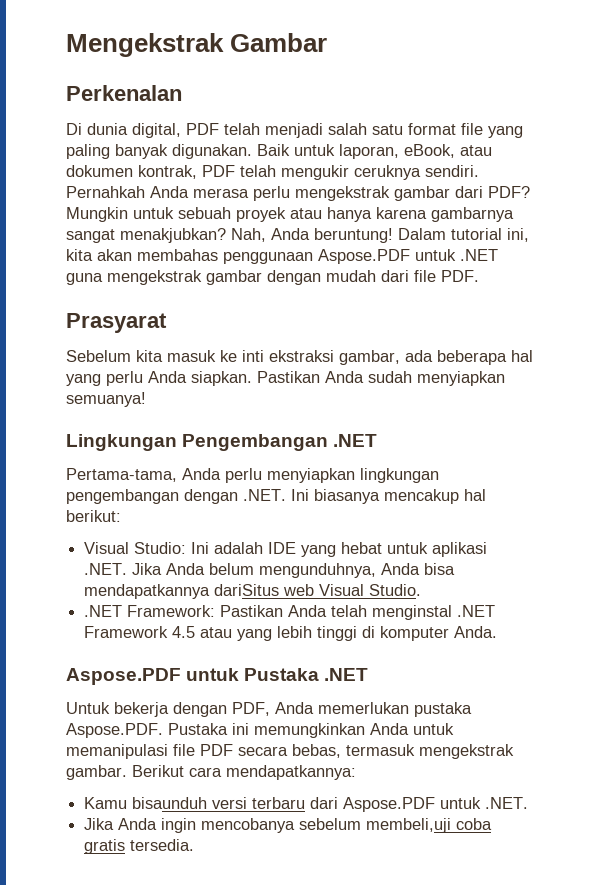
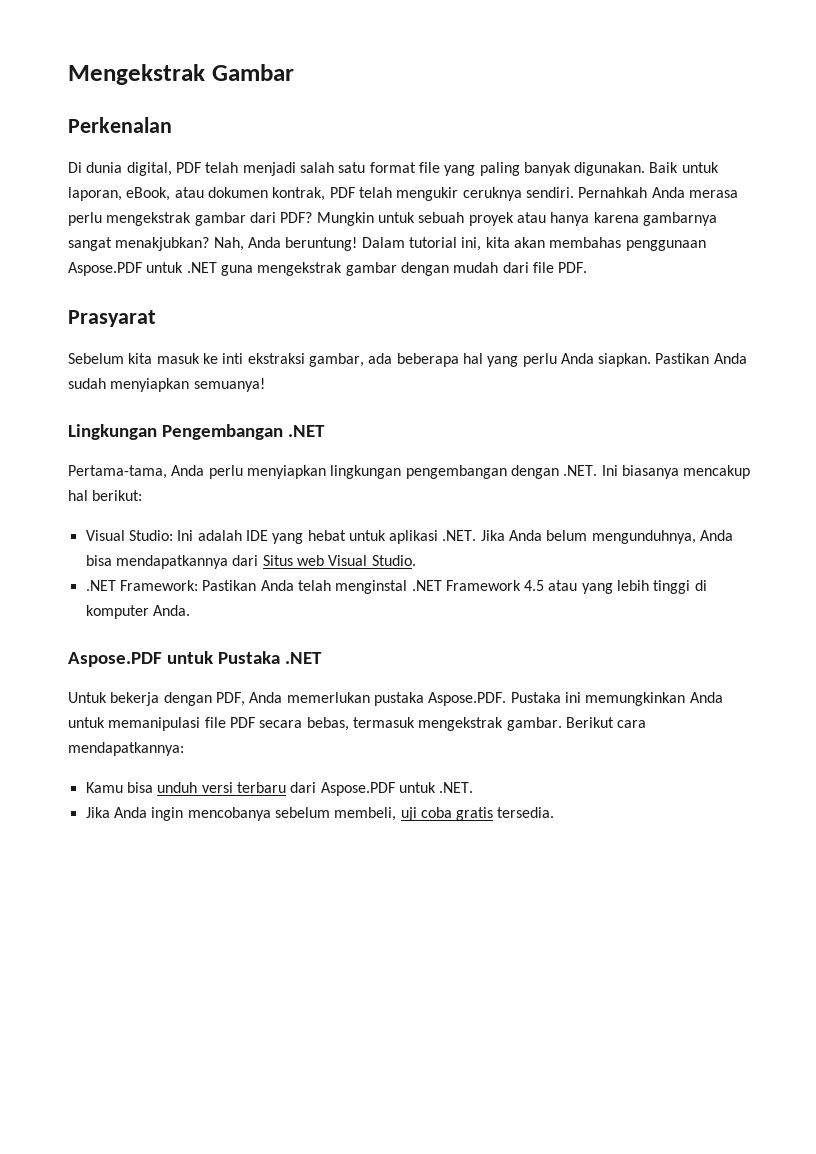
- Visual Studio: Ini adalah IDE yang hebat untuk aplikasi .NET. Jika Anda belum mengunduhnya, Anda bisa mendapatkannya dariSitus web Visual Studio.
+ Visual Studio: Ini adalah IDE yang hebat untuk aplikasi .NET. Jika Anda belum mengunduhnya, Anda bisa mendapatkannya dari Situs web Visual Studio.
- Kamu bisaunduh versi terbaru dari Aspose.PDF untuk .NET.
+ Kamu bisa unduh versi terbaru dari Aspose.PDF untuk .NET.
- Jika Anda ingin mencobanya sebelum membeli,uji coba gratis tersedia.
+ Jika Anda ingin mencobanya sebelum membeli, uji coba gratis tersedia.

